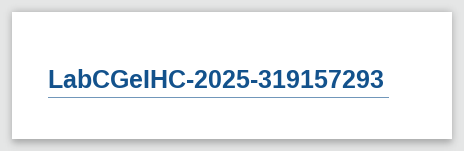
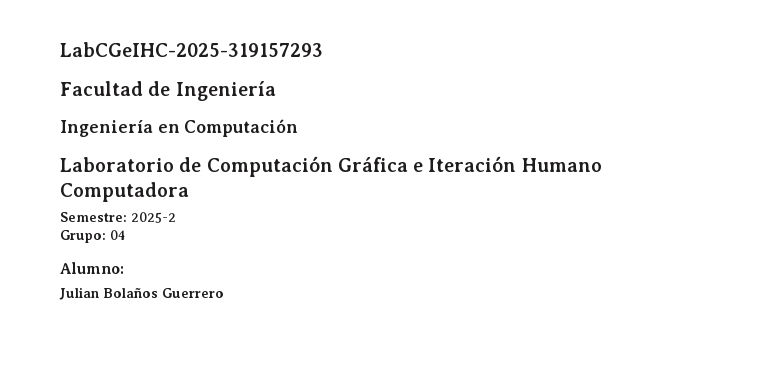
+ Facultad de Ingeniería
+ Ingeniería en Computación
+ Laboratorio de Computación Gráfica e Iteración Humano Computadora
+ Semestre: 2025-2
+ Grupo: 04
+ Alumno:
+ Julian Bolaños Guerrero

